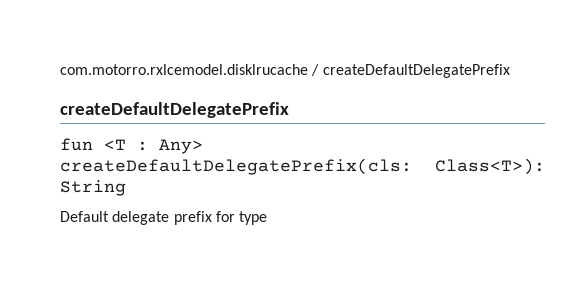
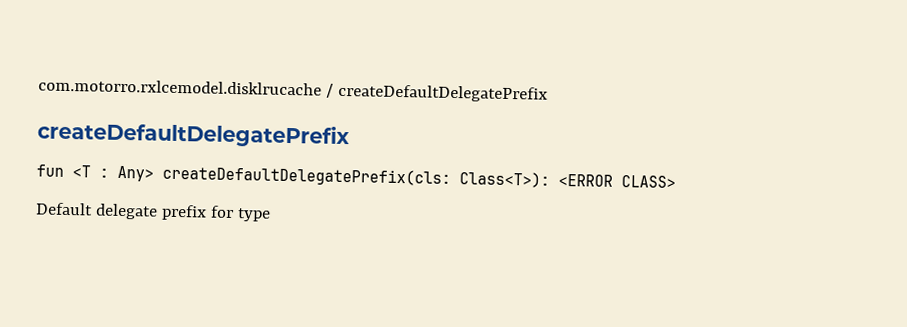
- fun <T : Any> createDefaultDelegatePrefix(cls: Class<T>): String
+ fun <T : Any> createDefaultDelegatePrefix(cls: Class<T>): <ERROR CLASS>

